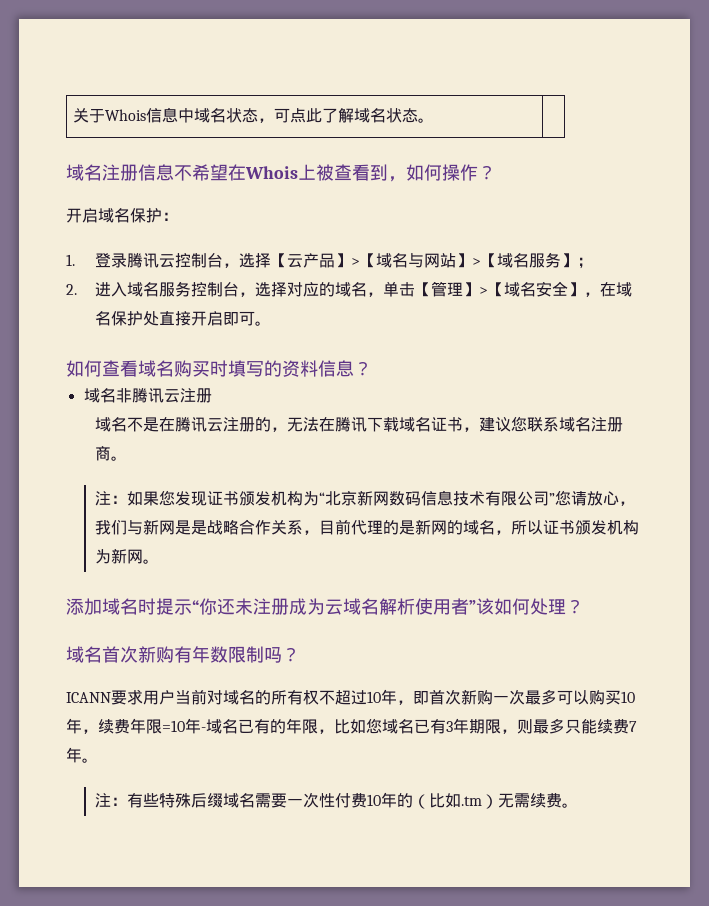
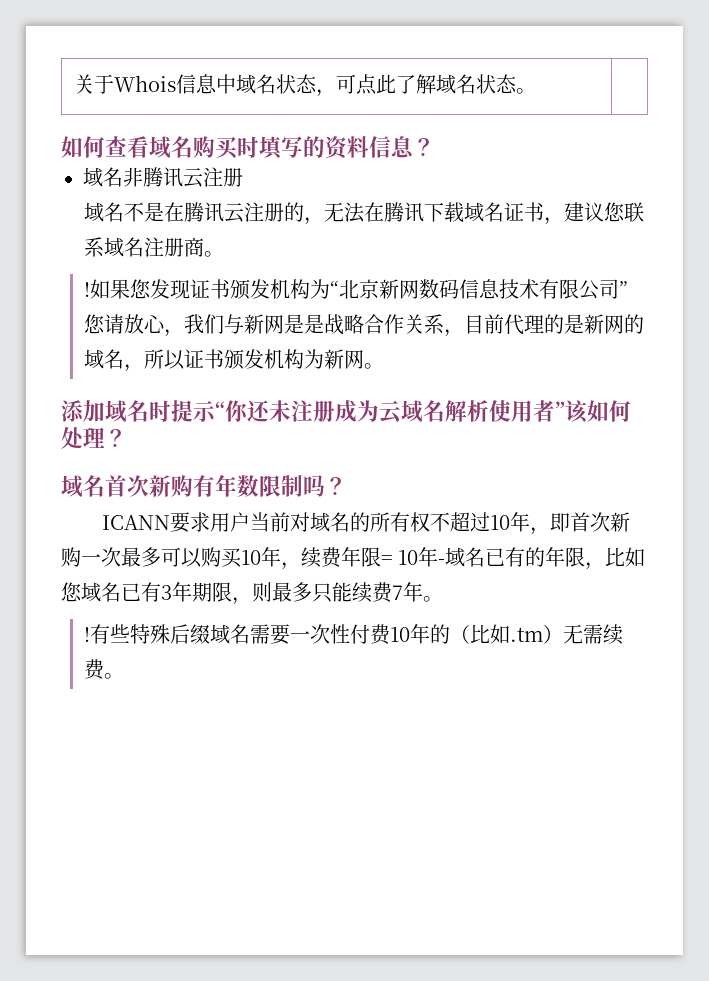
- 域名注册信息不希望在Whois上被查看到，如何操作？
- 开启域名保护：
- 1.登录腾讯云控制台，选择【云产品】>【域名与网站】>【域名服务】；
- 2.进入域名服务控制台，选择对应的域名，单击【管理】>【域名安全】，在域名保护处直接开启即可。
- 注：如果您发现证书颁发机构为“北京新网数码信息技术有限公司”您请放心，我们与新网是是战略合作关系，目前代理的是新网的域名，所以证书颁发机构为新网。
+ !如果您发现证书颁发机构为“北京新网数码信息技术有限公司”您请放心，我们与新网是是战略合作关系，目前代理的是新网的域名，所以证书颁发机构为新网。
- ICANN要求用户当前对域名的所有权不超过10年，即首次新购一次最多可以购买10年，续费年限=10年-域名已有的年限，比如您域名已有3年期限，则最多只能续费7年。
+ ICANN要求用户当前对域名的所有权不超过10年，即首次新购一次最多可以购买10年，续费年限= 10年-域名已有的年限，比如您域名已有3年期限，则最多只能续费7年。
- 注：有些特殊后缀域名需要一次性付费10年的（比如.tm）无需续费。
+ !有些特殊后缀域名需要一次性付费10年的（比如.tm）无需续费。

